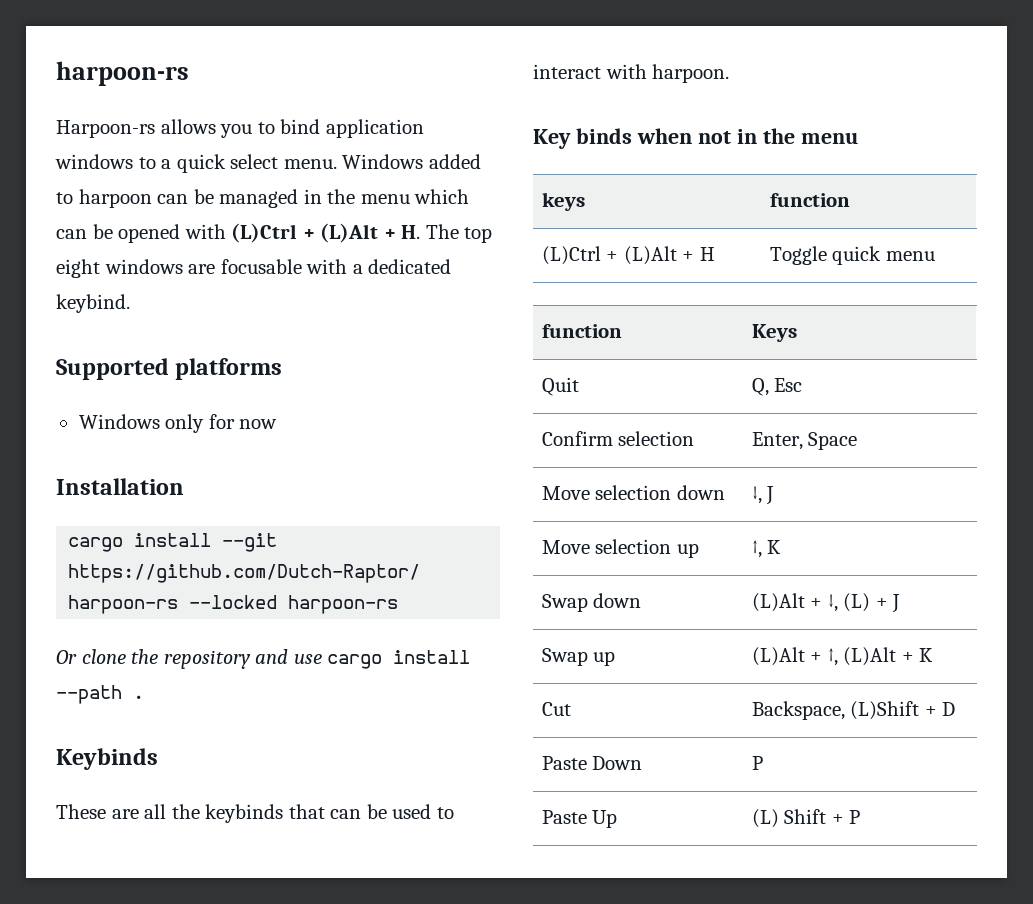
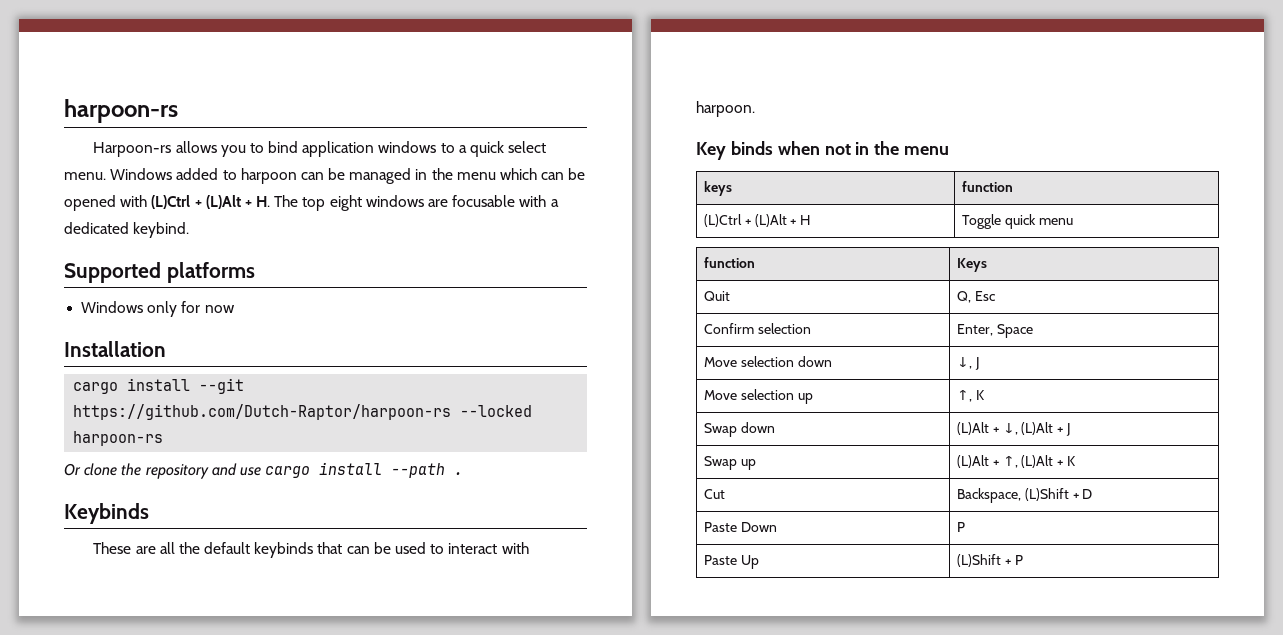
- These are all the keybinds that can be used to interact with harpoon.
+ These are all the default keybinds that can be used to interact with harpoon.
- Swap down | (L)Alt + ↓, (L) + J
+ Swap down | (L)Alt + ↓, (L)Alt + J
- Paste Up | (L) Shift + P
+ Paste Up | (L)Shift + P

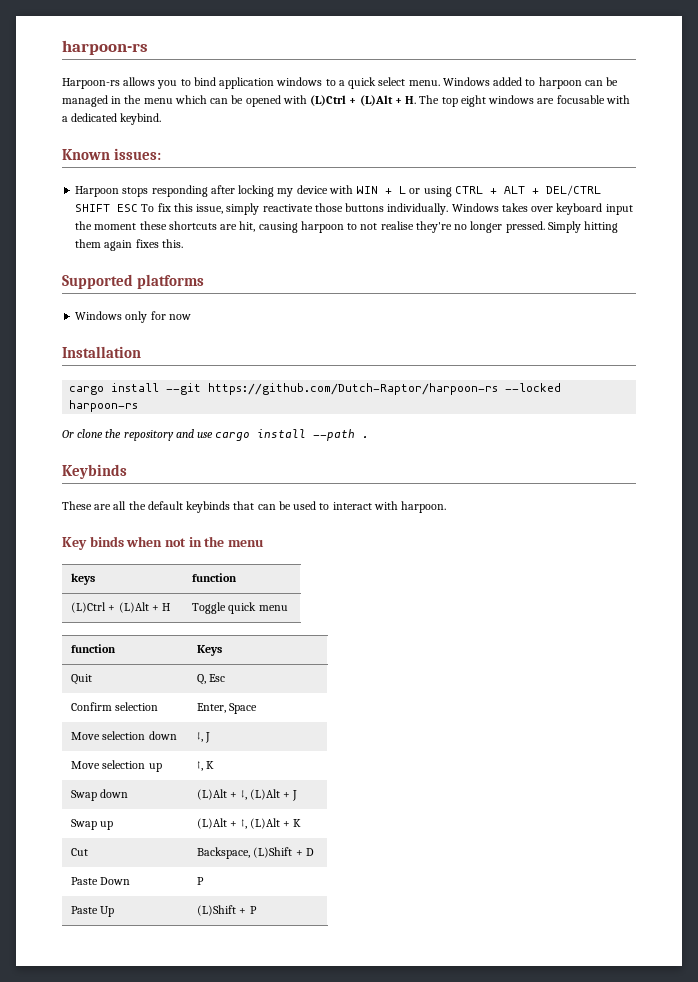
+ Known issues:
+ Harpoon stops responding after locking my device with WIN + L or using CTRL + ALT + DEL/CTRL SHIFT ESC To fix this issue, simply reactivate those buttons individually. Windows takes over keyboard input the moment these shortcuts are hit, causing harpoon to not realise they're no longer pressed. Simply hitting them again fixes this.

